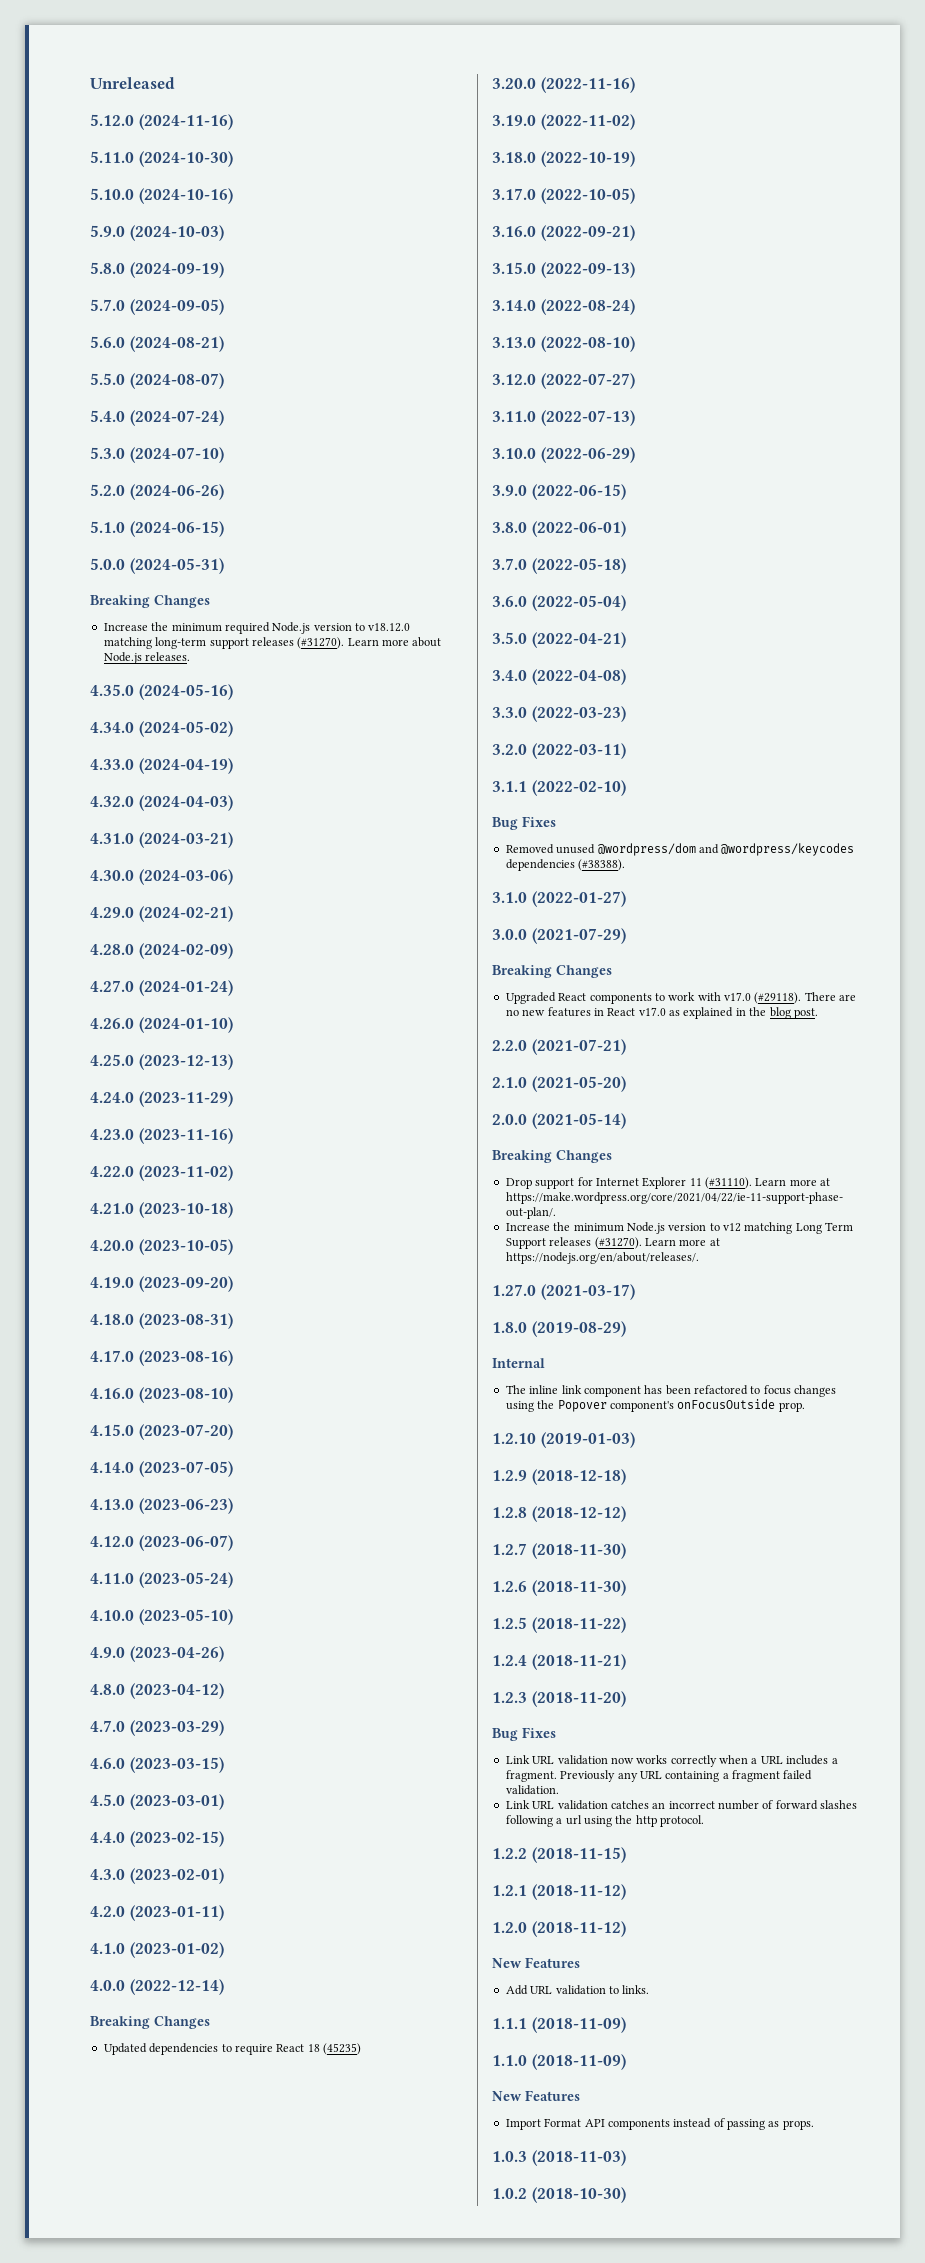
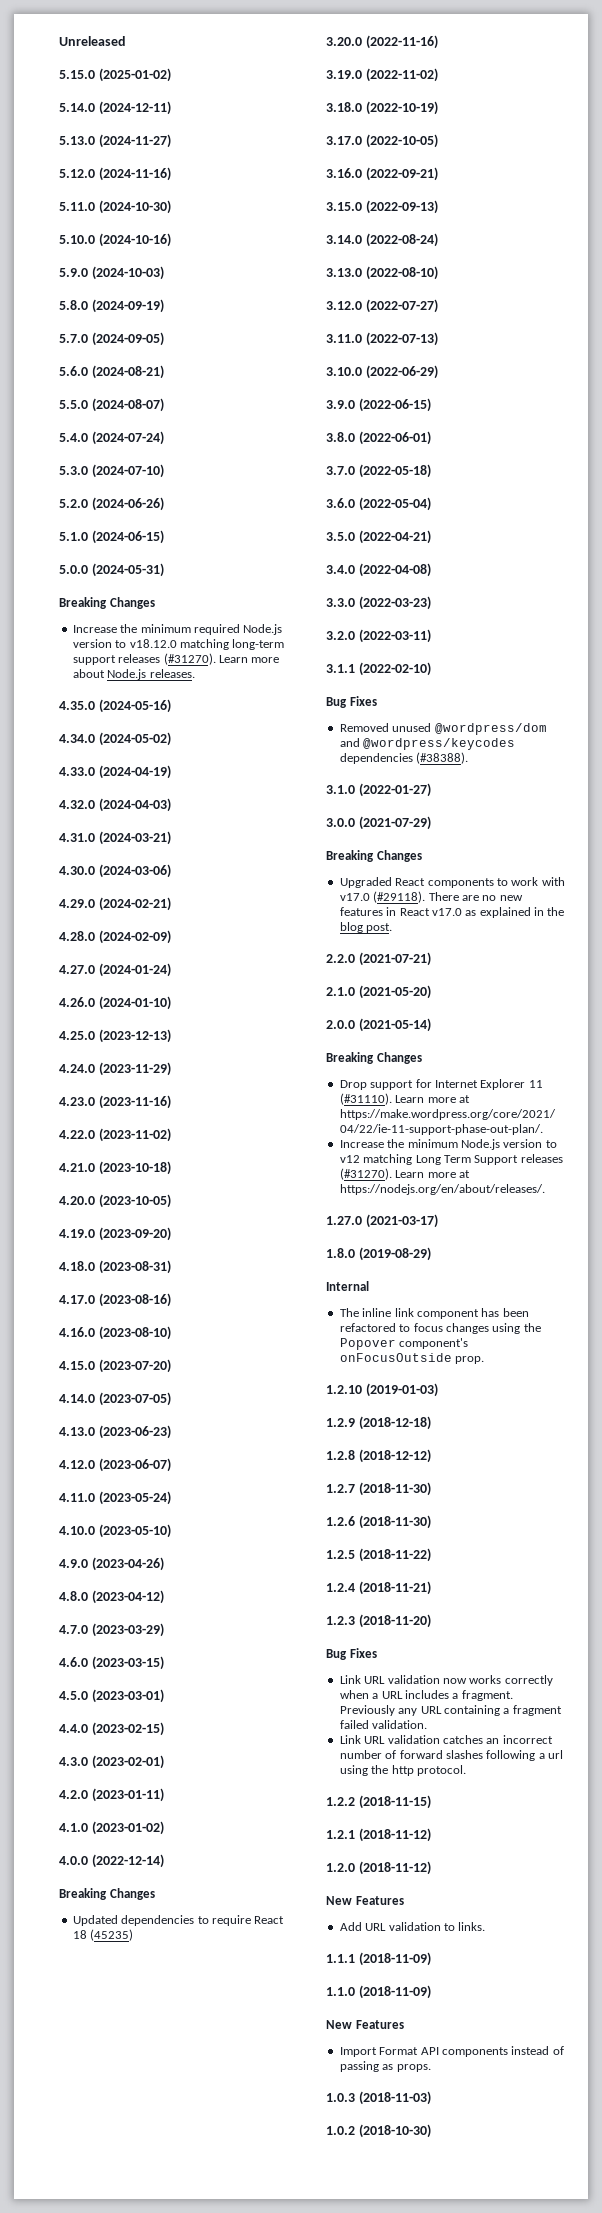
+ 5.15.0 (2025-01-02)
+ 5.14.0 (2024-12-11)
+ 5.13.0 (2024-11-27)

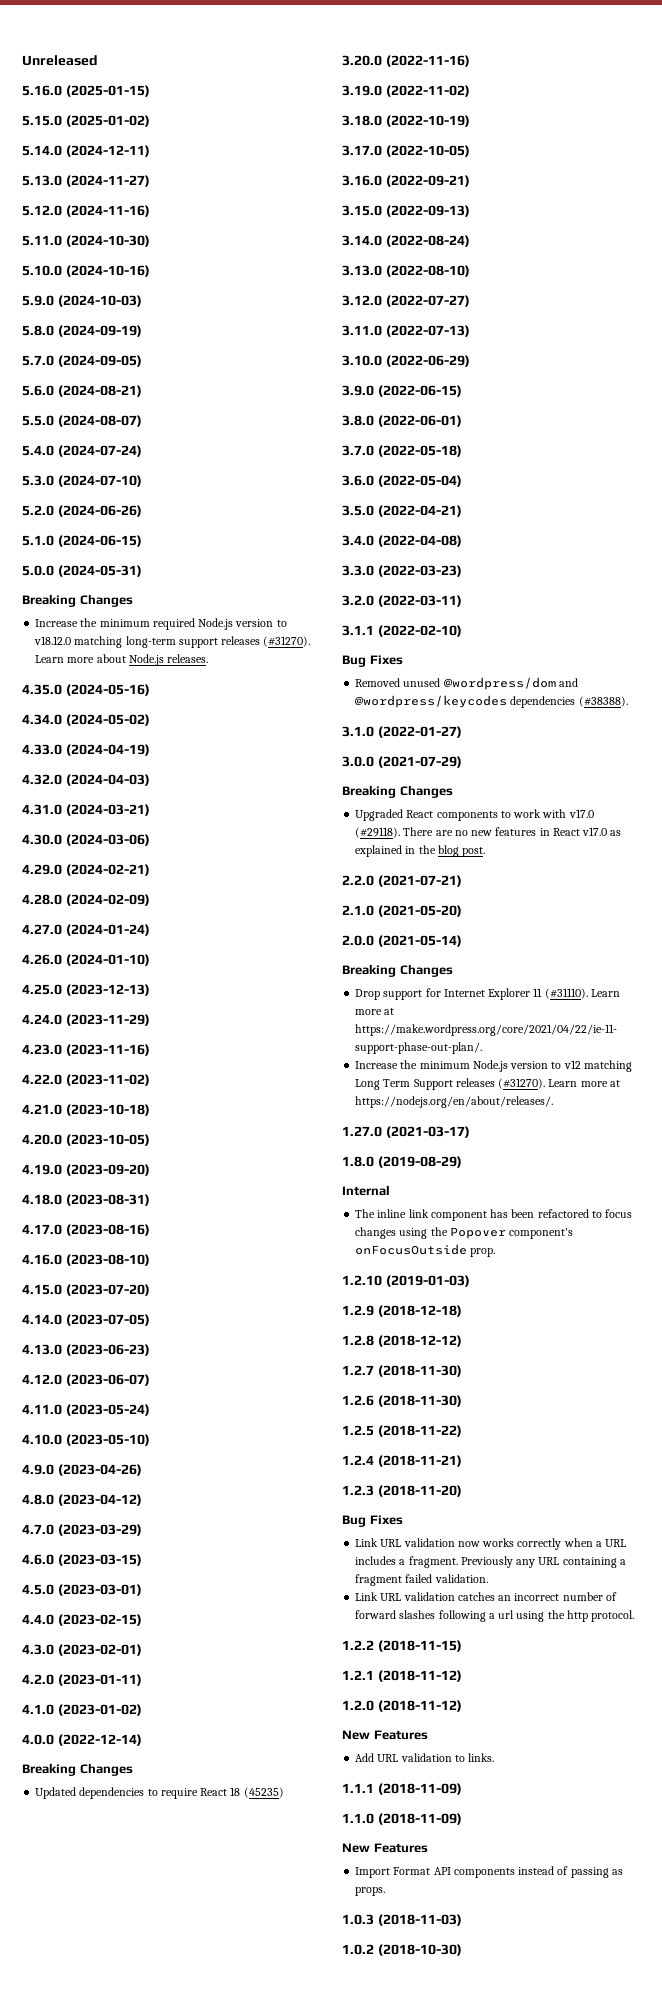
+ 5.16.0 (2025-01-15)

